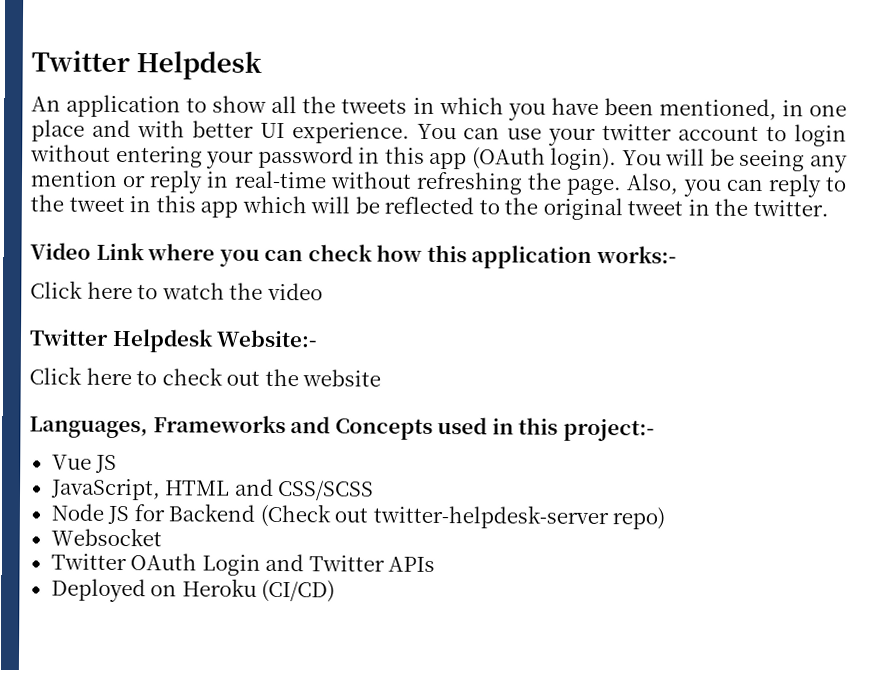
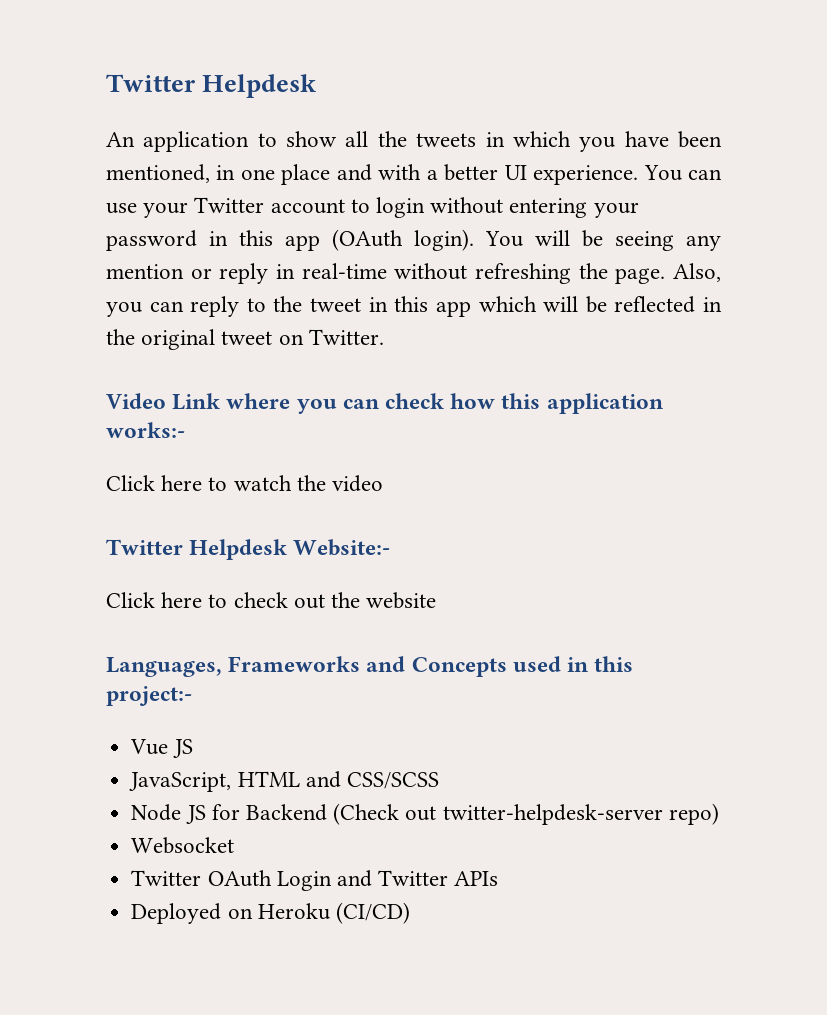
- An application to show all the tweets in which you have been mentioned, in one place and with better UI experience.
+ An application to show all the tweets in which you have been mentioned, in one place and with a better UI experience.
- You can use your twitter account to login without entering your password in this app (OAuth login).
+ You can use your Twitter account to login without entering your password in this app (OAuth login).
- Also, you can reply to the tweet in this app which will be reflected to the original tweet in the twitter.
+ Also, you can reply to the tweet in this app which will be reflected in the original tweet on Twitter.

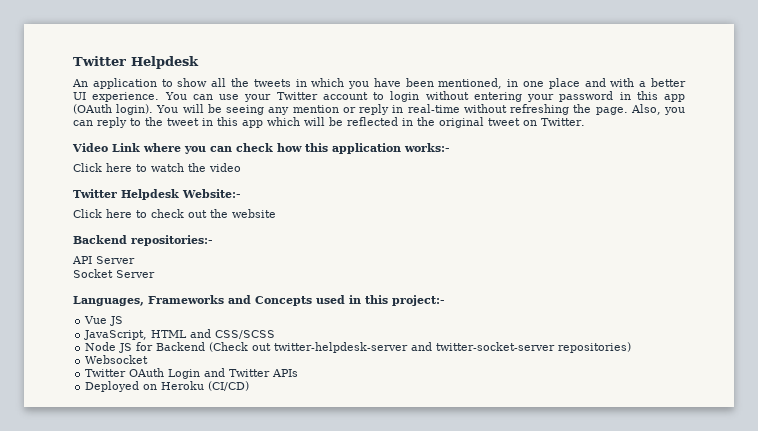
+ Backend repositories:-
+ API Server
+ Socket Server
- Node JS for Backend (Check out twitter-helpdesk-server repo)
+ Node JS for Backend (Check out twitter-helpdesk-server and twitter-socket-server repositories)

